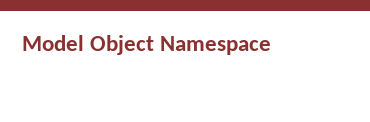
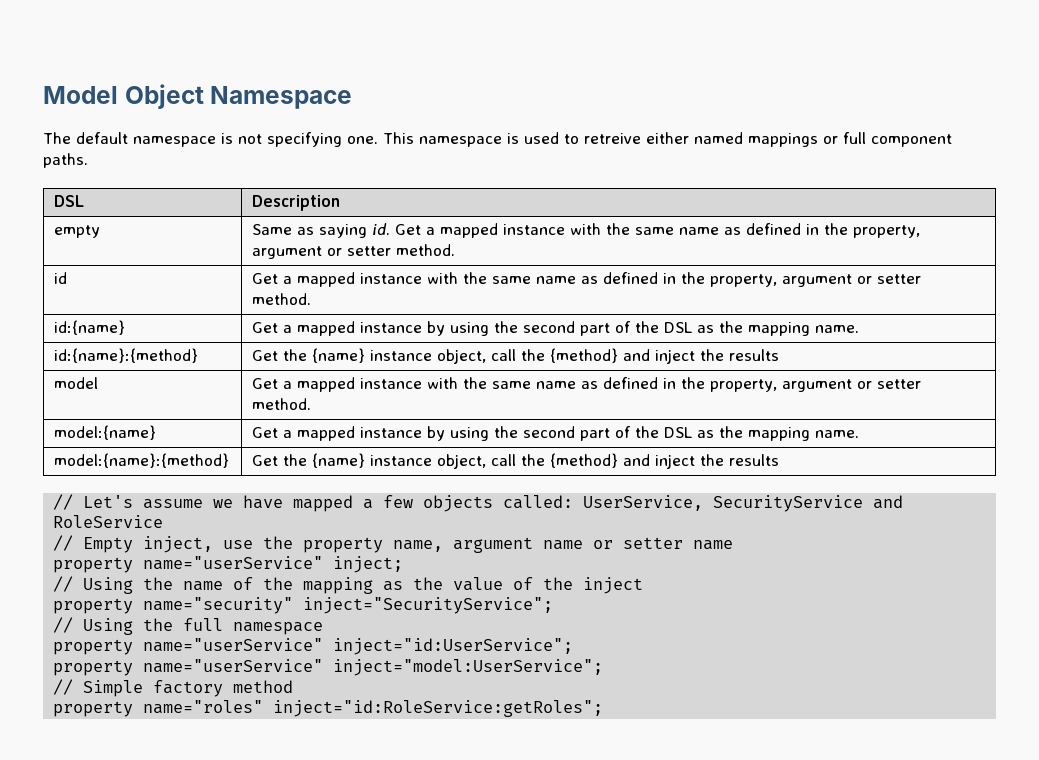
+ The default namespace is not specifying one. This namespace is used to retreive either named mappings or full component paths.
+ DSL | Description
+ empty | Same as saying id. Get a mapped instance with the same name as defined in the property, argument or setter method.
+ id | Get a mapped instance with the same name as defined in the property, argument or setter method.
+ id:{name} | Get a mapped instance by using the second part of the DSL as the mapping name.
+ id:{name}:{method} | Get the {name} instance object, call the {method} and inject the results
+ model | Get a mapped instance with the same name as defined in the property, argument or setter method.
+ model:{name} | Get a mapped instance by using the second part of the DSL as the mapping name.
+ model:{name}:{method} | Get the {name} instance object, call the {method} and inject the results
+ // Let's assume we have mapped a few objects called: UserService, SecurityService and RoleService
+ // Empty inject, use the property name, argument name or setter name
+ property name="userService" inject;
+ // Using the name of the mapping as the value of the inject
+ property name="security" inject="SecurityService";
+ // Using the full namespace
+ property name="userService" inject="id:UserService";
+ property name="userService" inject="model:UserService";
+ // Simple factory method
+ property name="roles" inject="id:RoleService:getRoles";

